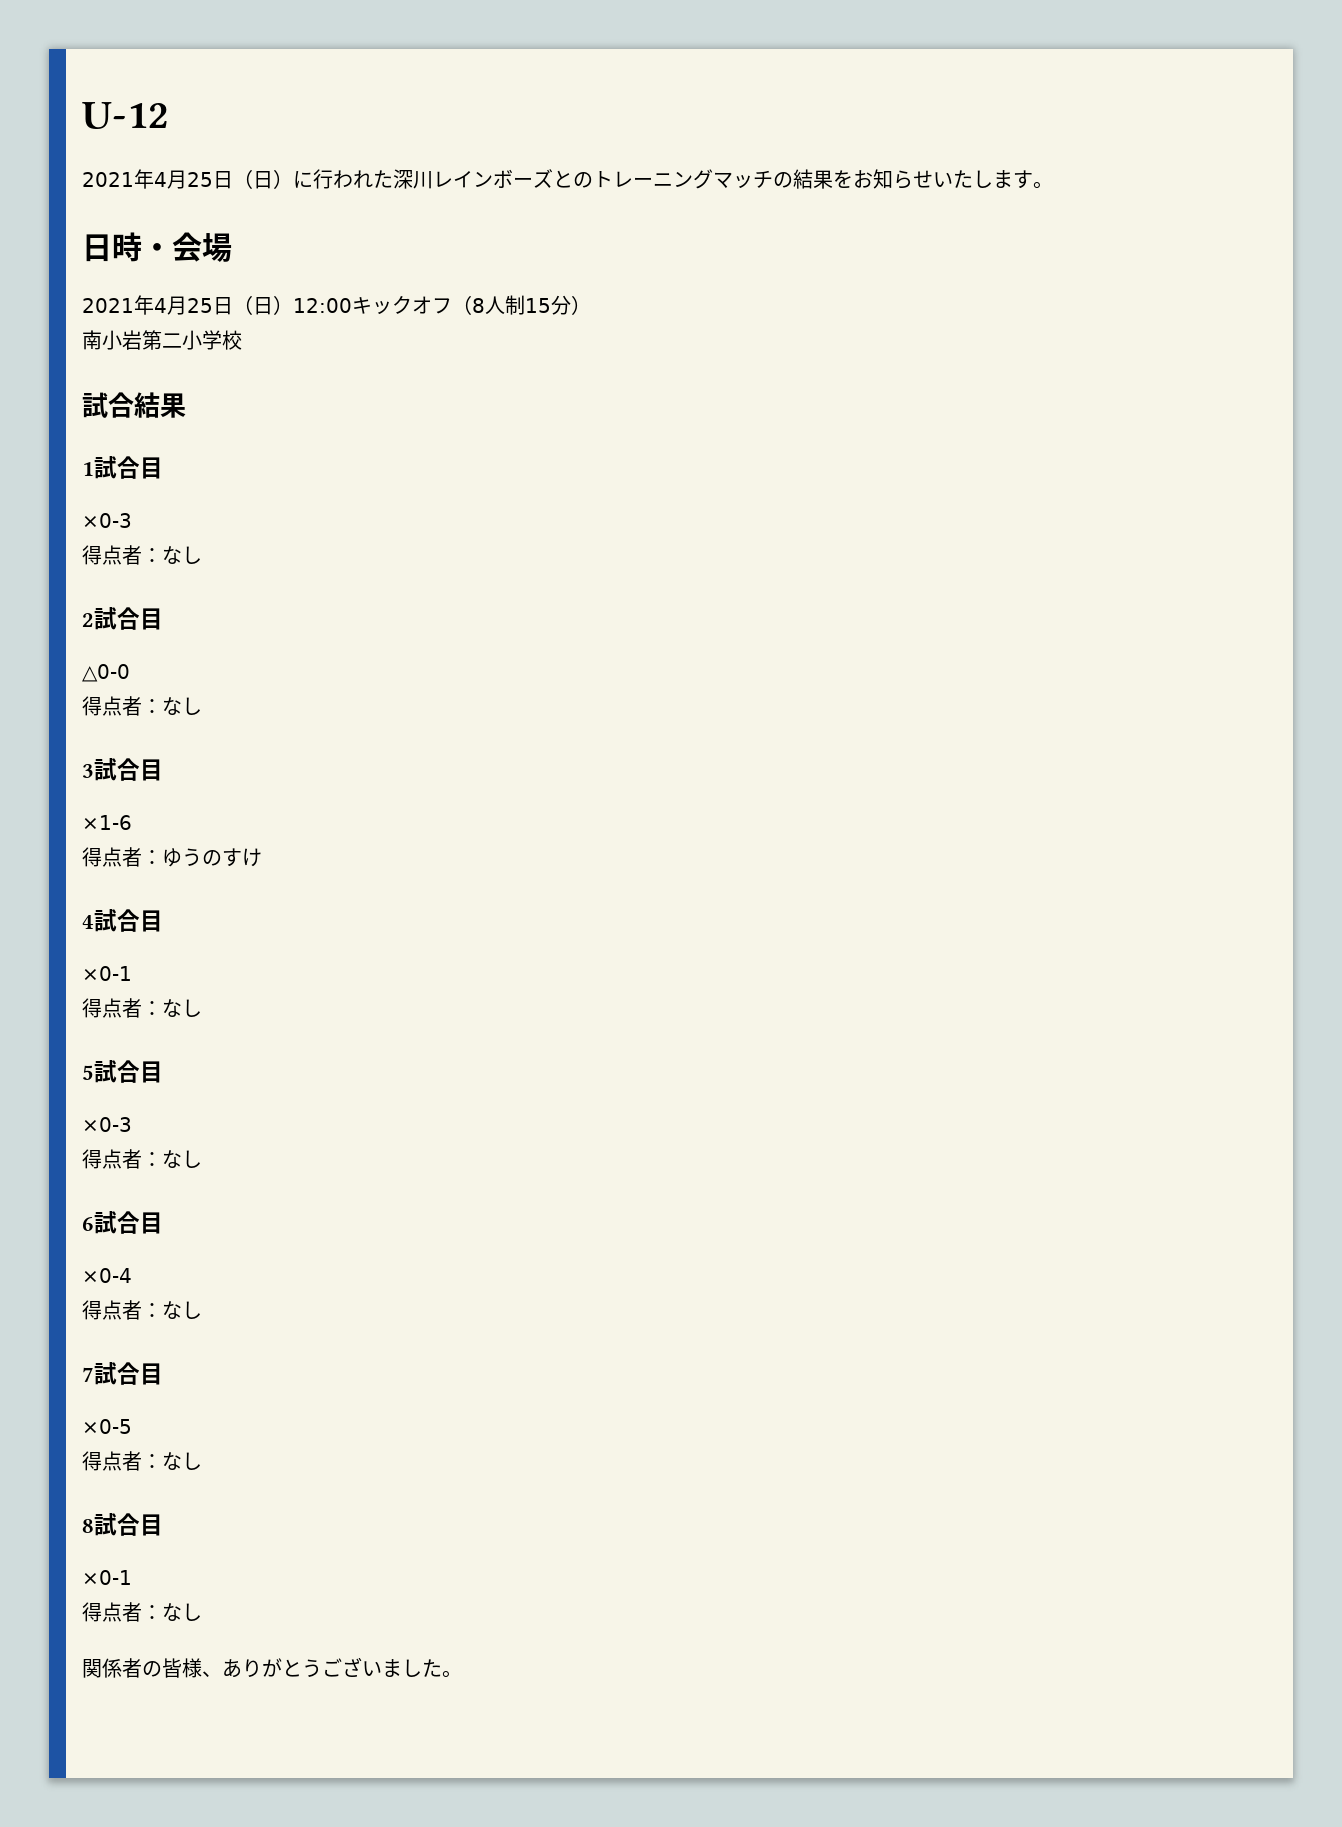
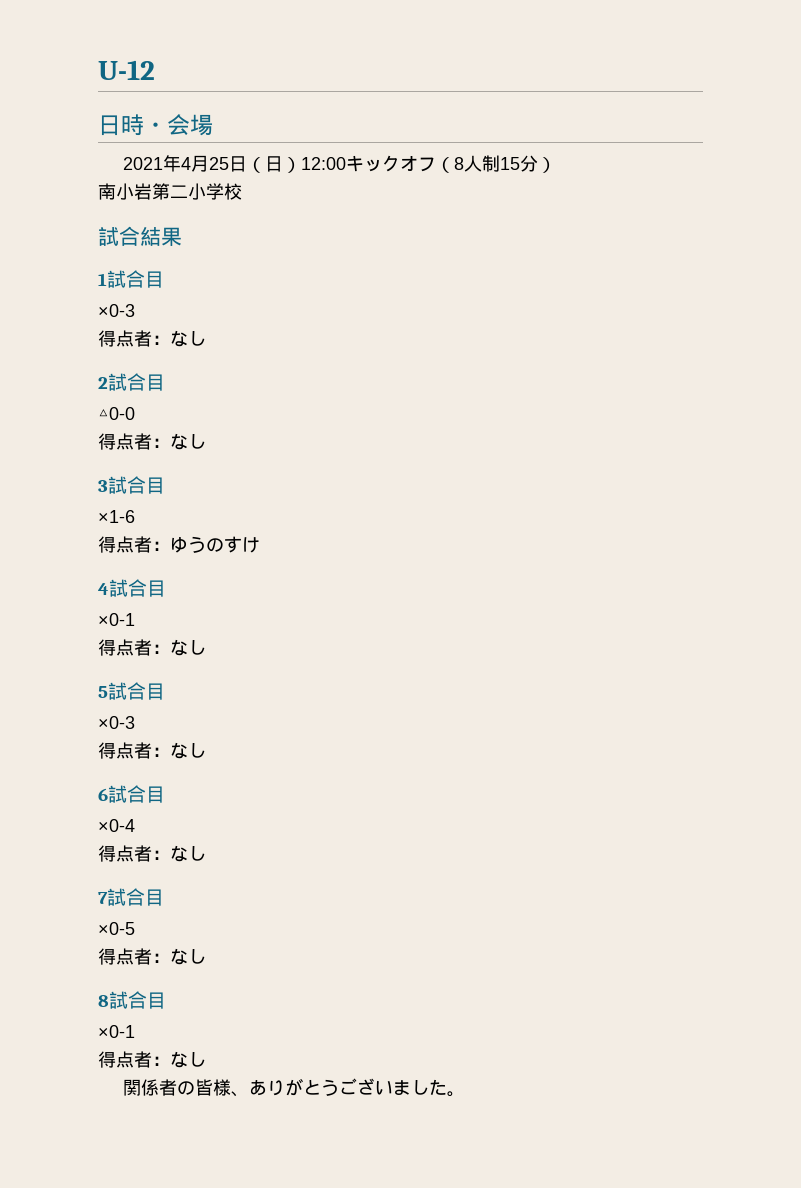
- 2021年4月25日（日）に行われた深川レインボーズとのトレーニングマッチの結果をお知らせいたします。

